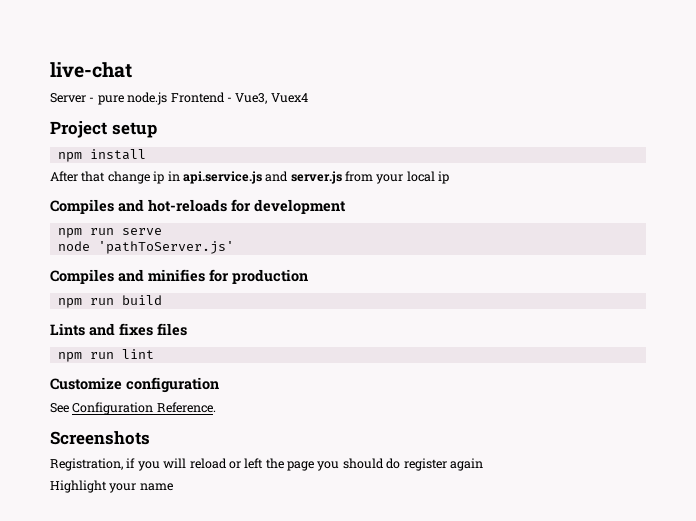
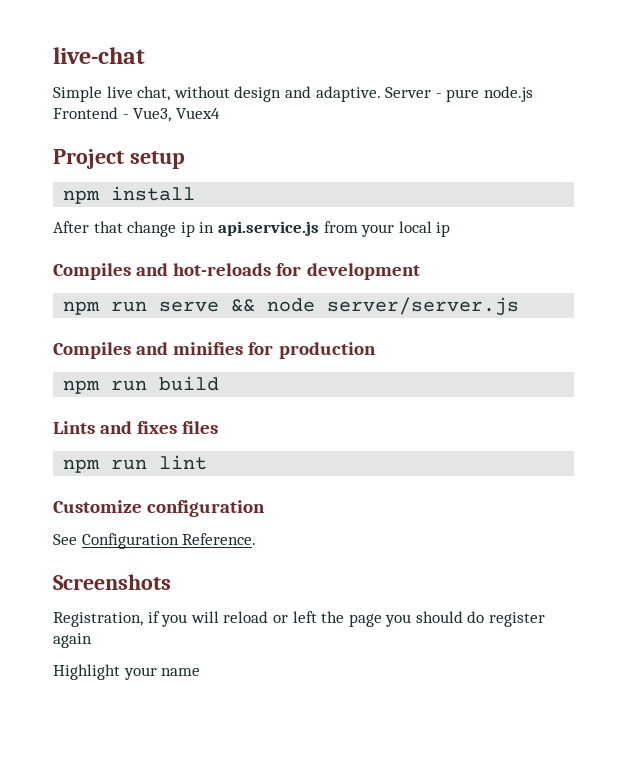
+ Simple live chat, without design and adaptive.
- After that change ip in api.service.js and server.js from your local ip
+ After that change ip in api.service.js from your local ip
- npm run serve
- node 'pathToServer.js'
+ npm run serve && node server/server.js

